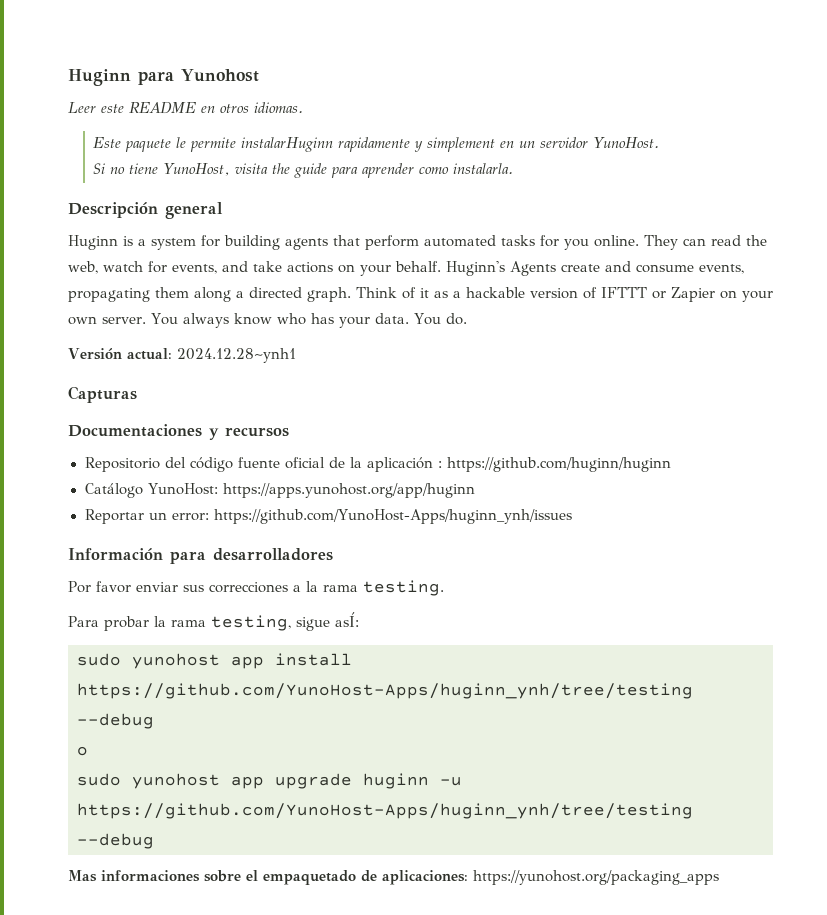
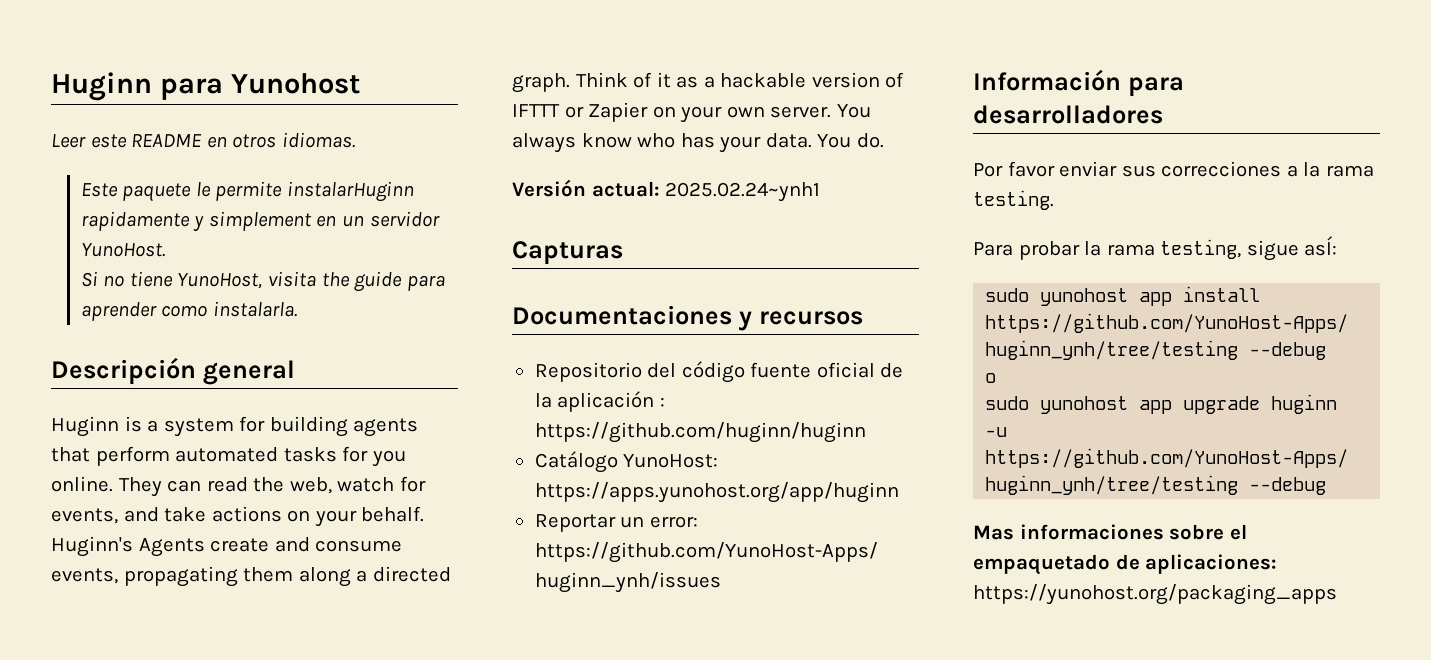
- Versión actual: 2024.12.28~ynh1
+ Versión actual: 2025.02.24~ynh1

